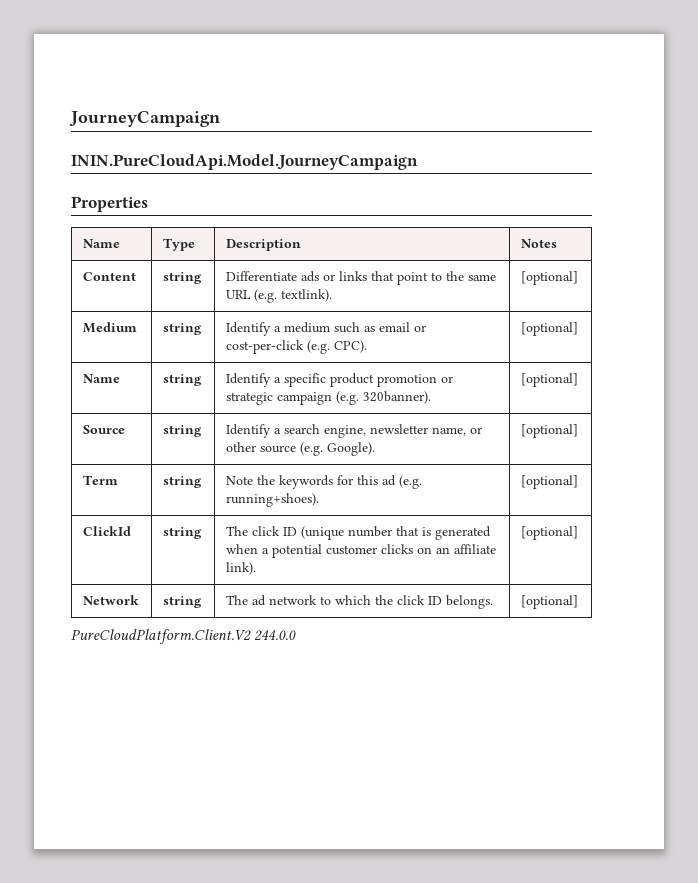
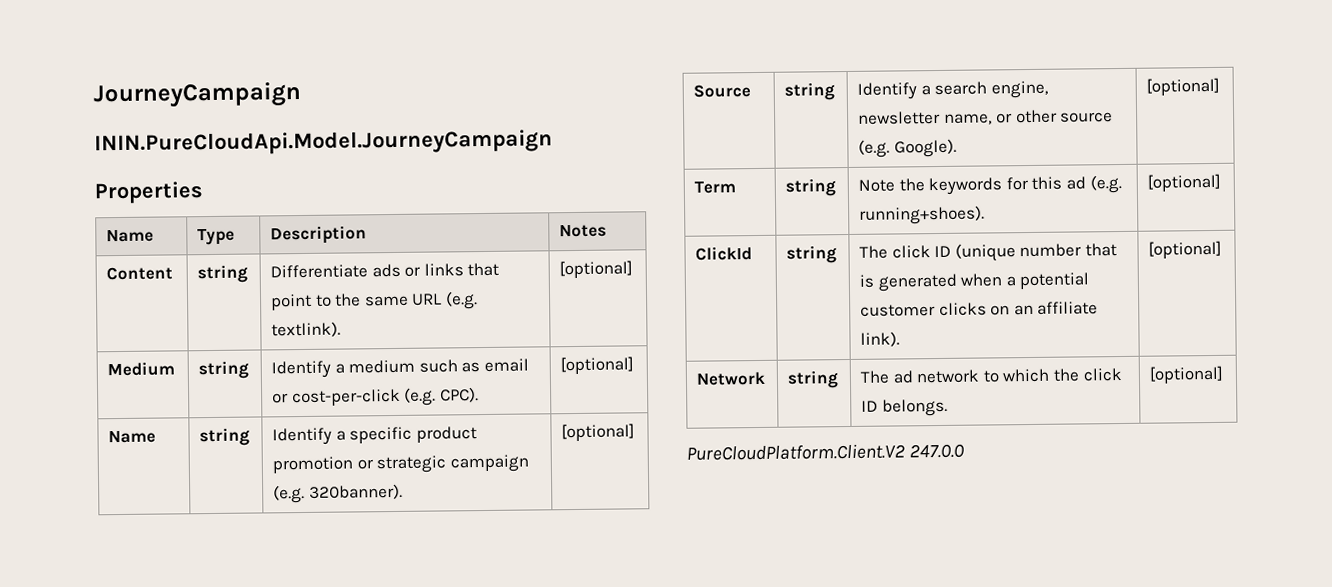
- PureCloudPlatform.Client.V2 244.0.0
+ PureCloudPlatform.Client.V2 247.0.0

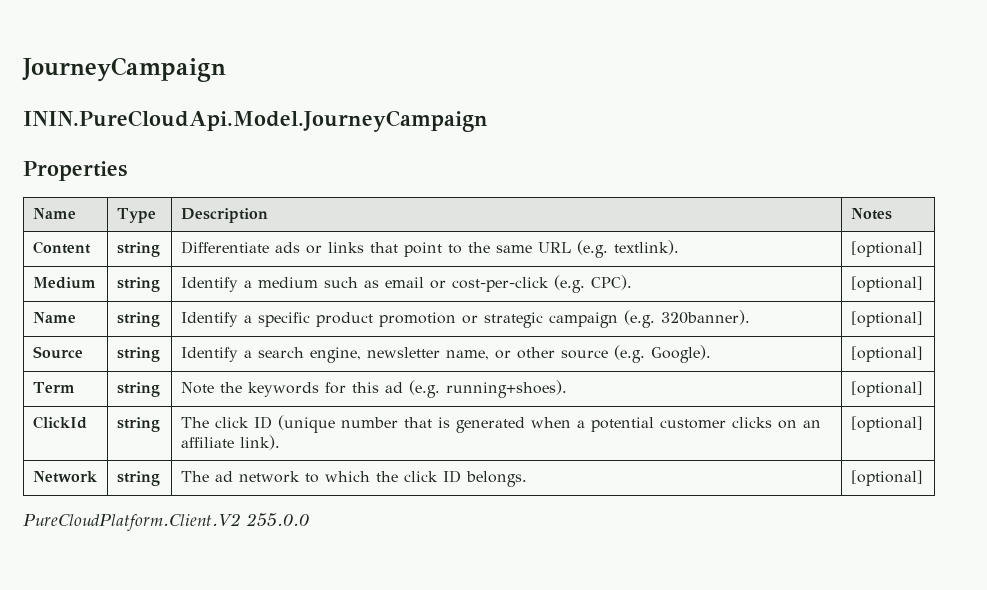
- PureCloudPlatform.Client.V2 247.0.0
+ PureCloudPlatform.Client.V2 255.0.0

